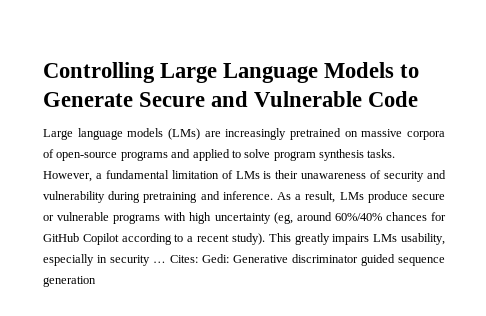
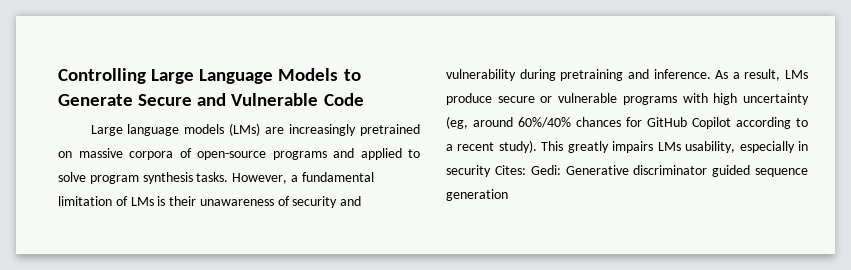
- This greatly impairs LMs usability, especially in security … Cites: Gedi: Generative discriminator guided sequence generation
+ This greatly impairs LMs usability, especially in security Cites: Gedi: Generative discriminator guided sequence generation

